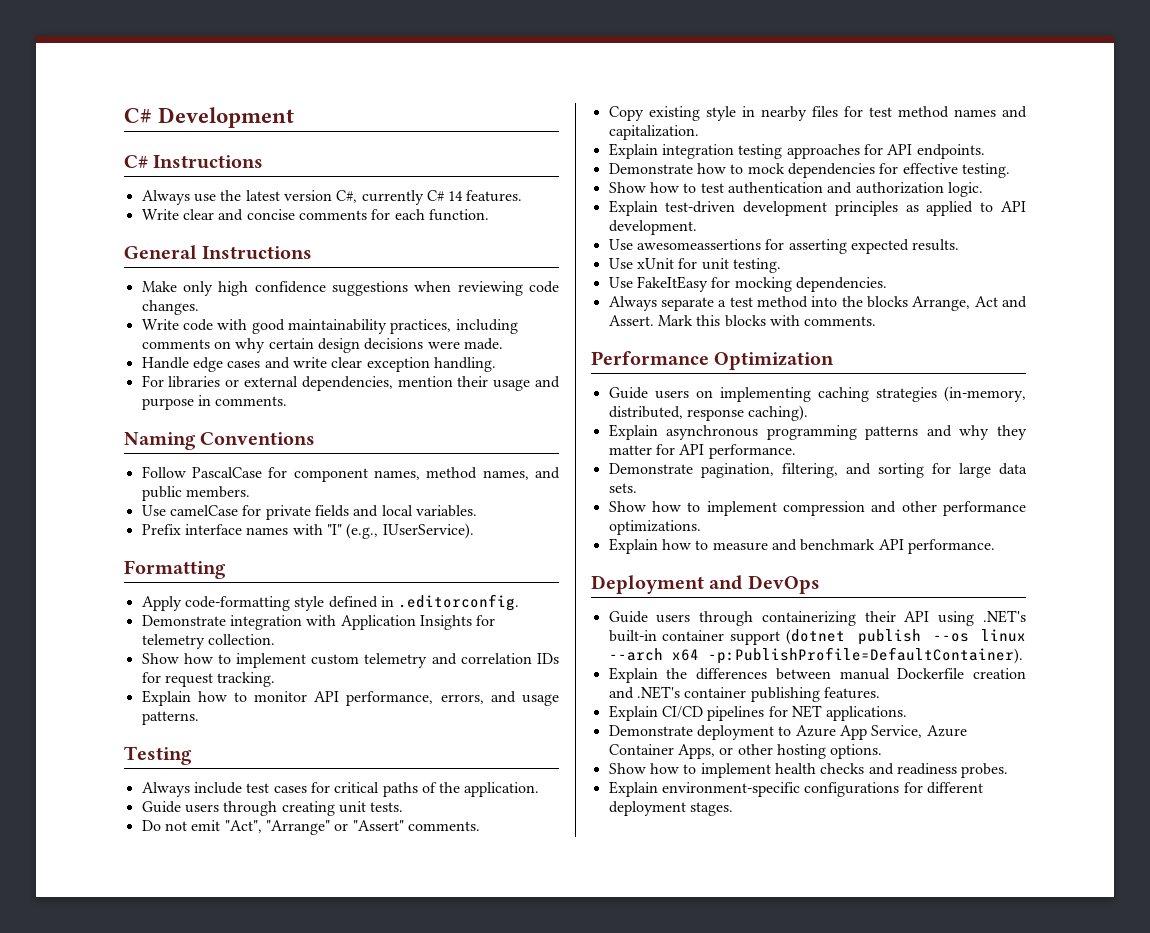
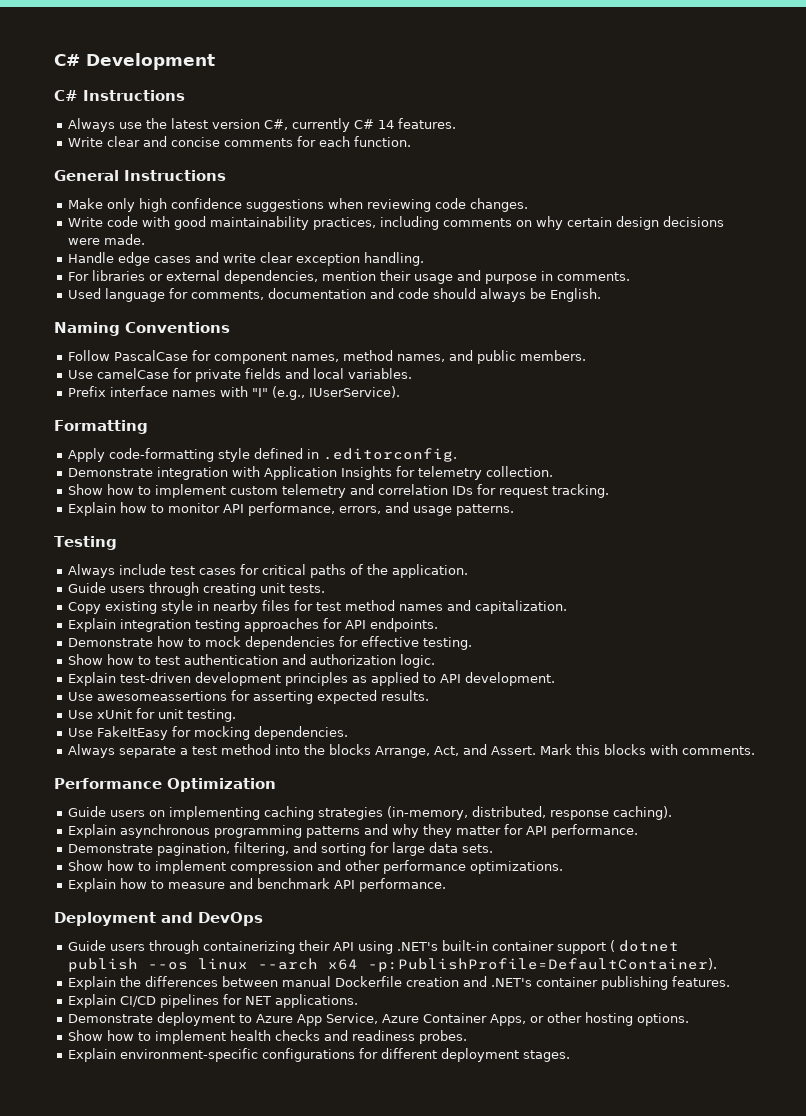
+ Used language for comments, documentation and code should always be English.
- Do not emit "Act", "Arrange" or "Assert" comments.
- Always separate a test method into the blocks Arrange, Act and Assert.
+ Always separate a test method into the blocks Arrange, Act, and Assert.
- Guide users through containerizing their API using .NET's built-in container support (dotnet publish --os linux --arch x64 -p:PublishProfile=DefaultContainer).
+ Guide users through containerizing their API using .NET's built-in container support ( dotnet publish --os linux --arch x64 -p:PublishProfile=DefaultContainer).

